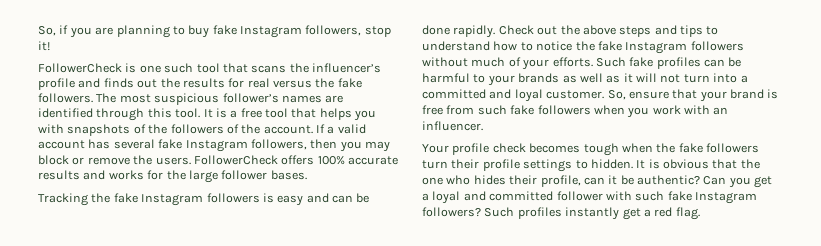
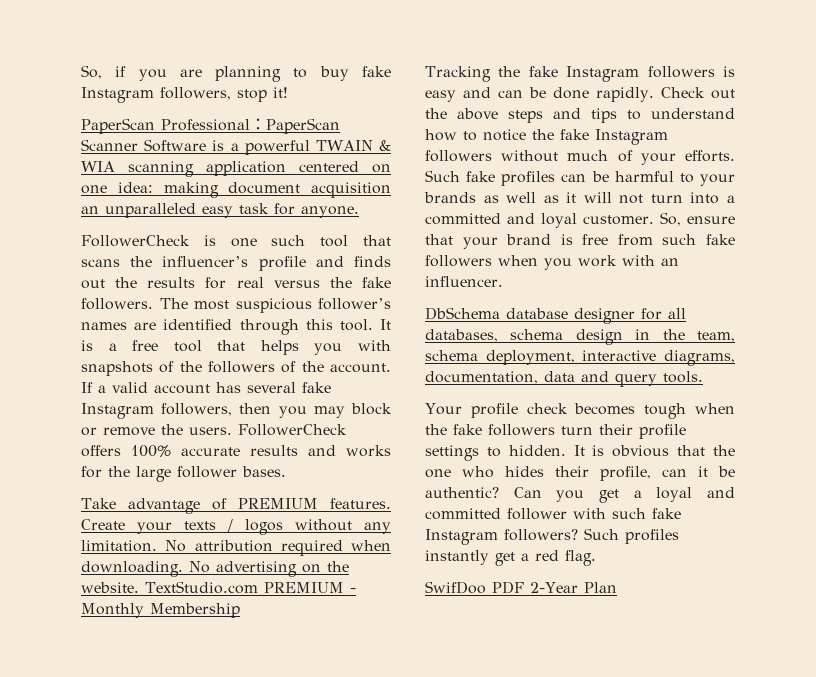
+ PaperScan Professional：PaperScan Scanner Software is a powerful TWAIN & WIA scanning application centered on one idea: making document acquisition an unparalleled easy task for anyone.
+ Take advantage of PREMIUM features. Create your texts / logos without any limitation. No attribution required when downloading. No advertising on the website. TextStudio.com PREMIUM - Monthly Membership
+ DbSchema database designer for all databases, schema design in the team, schema deployment, interactive diagrams, documentation, data and query tools.
+ SwifDoo PDF 2-Year Plan

